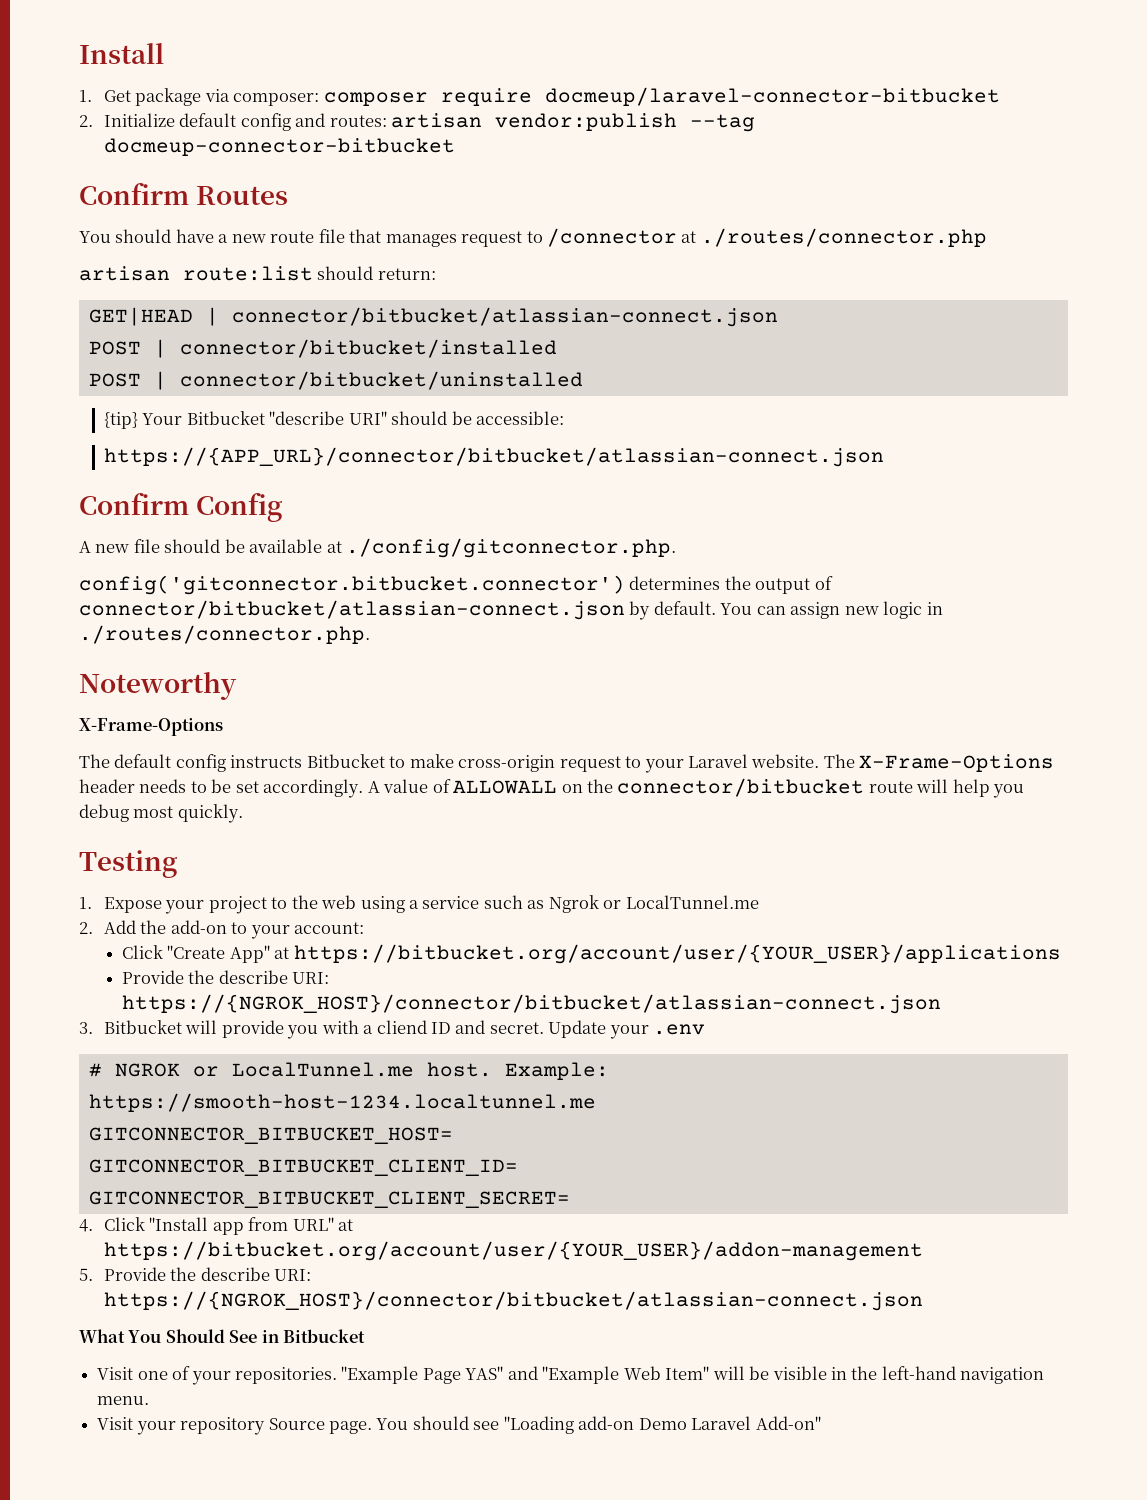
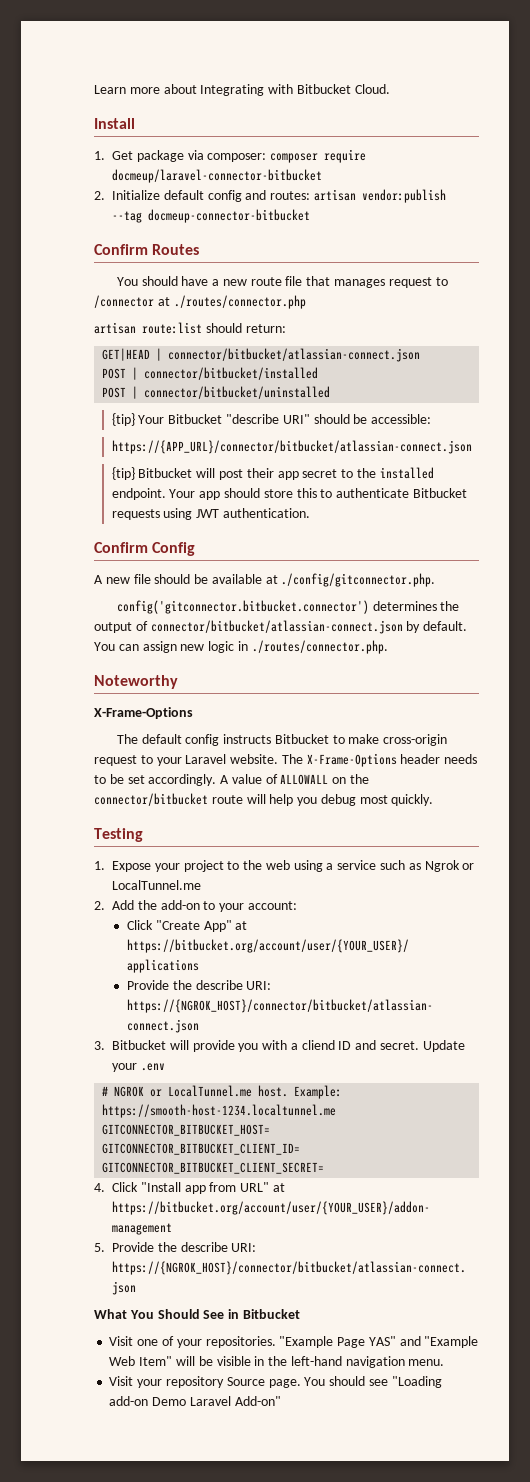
+ Learn more about Integrating with Bitbucket Cloud.
+ {tip} Bitbucket will post their app secret to the installed endpoint. Your app should store this to authenticate Bitbucket requests using JWT authentication.

